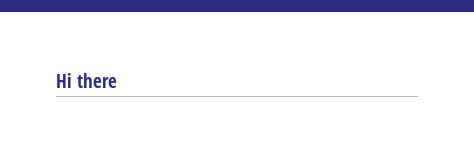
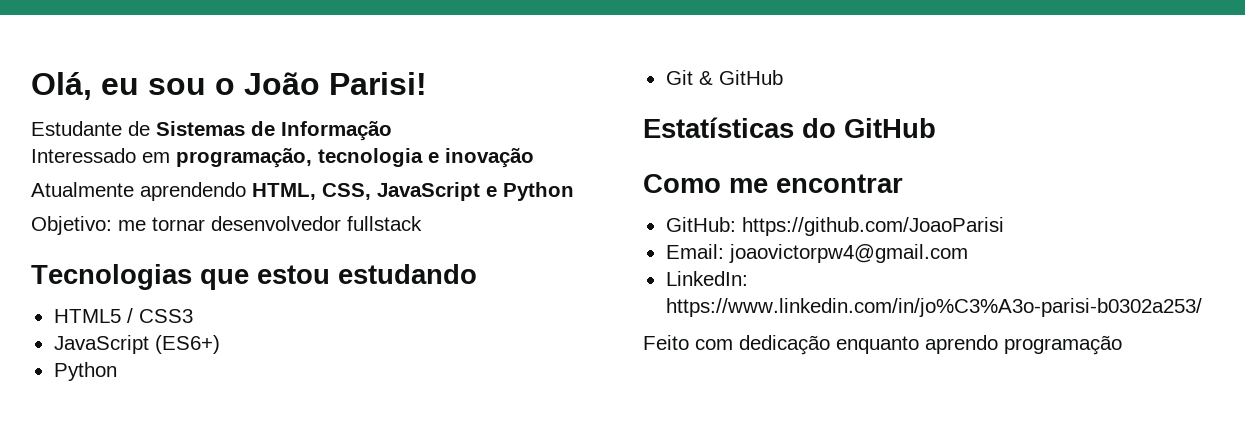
- Hi there
+ Olá, eu sou o João Parisi!
+ Estudante de Sistemas de Informação
+ Interessado em programação, tecnologia e inovação
+ Atualmente aprendendo HTML, CSS, JavaScript e Python
+ Objetivo: me tornar desenvolvedor fullstack
+ Tecnologias que estou estudando
+ HTML5 / CSS3
+ JavaScript (ES6+)
+ Python
+ Git & GitHub
+ Estatísticas do GitHub
+ Como me encontrar
+ GitHub: https://github.com/JoaoParisi
+ Email: joaovictorpw4@gmail.com
+ LinkedIn: https://www.linkedin.com/in/jo%C3%A3o-parisi-b0302a253/
+ Feito com dedicação enquanto aprendo programação

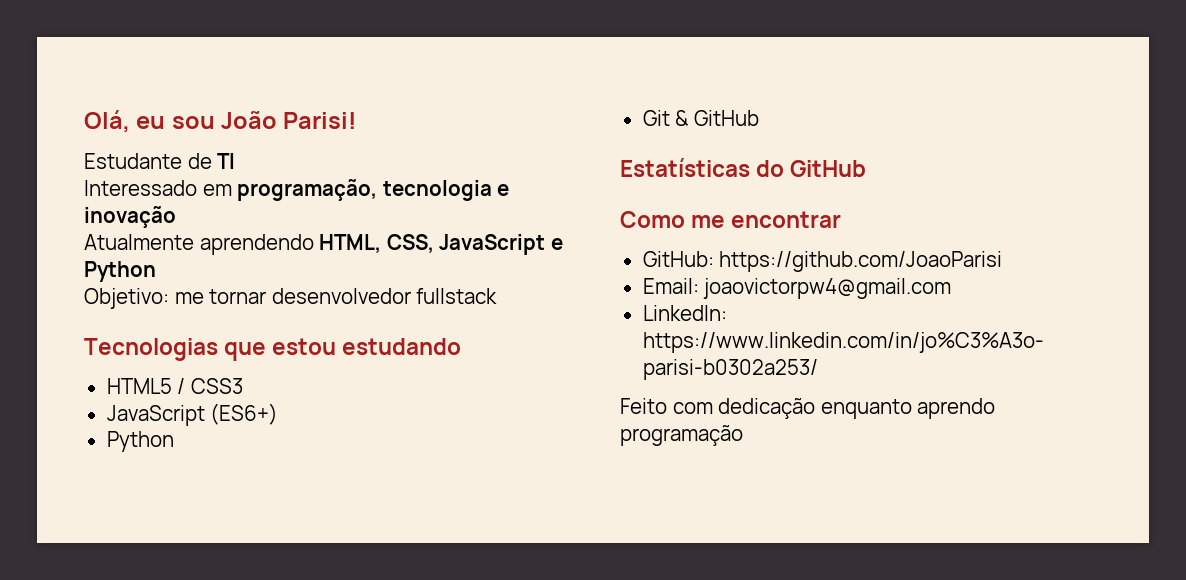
- Olá, eu sou o João Parisi!
+ Olá, eu sou João Parisi!
- Estudante de Sistemas de Informação
+ Estudante de TI

